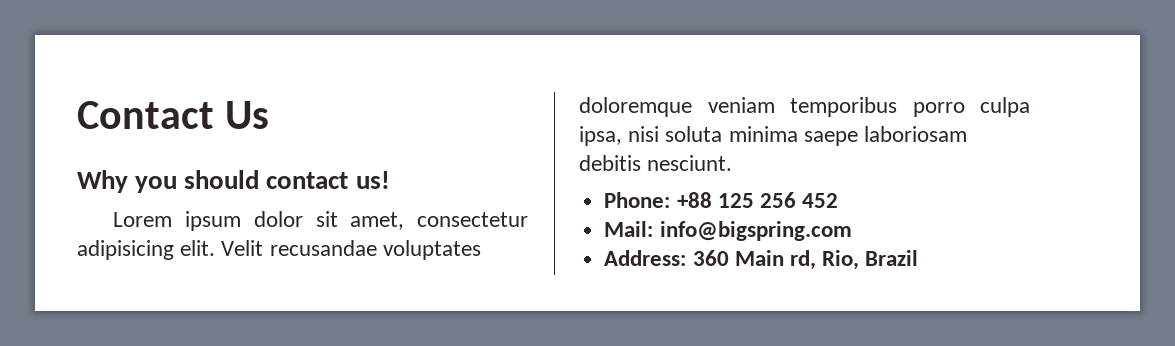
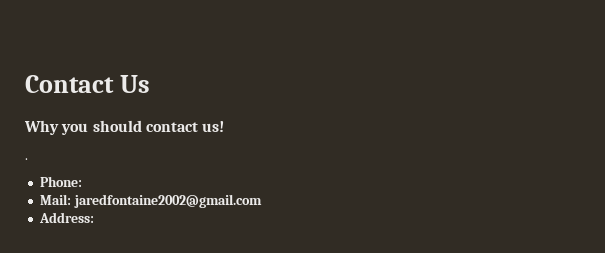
- Lorem ipsum dolor sit amet, consectetur adipisicing elit. Velit recusandae voluptates doloremque veniam temporibus porro culpa ipsa, nisi soluta minima saepe laboriosam debitis nesciunt.
- Phone: +88 125 256 452
+ .
+ Phone:
- Mail: info@bigspring.com
+ Mail: jaredfontaine2002@gmail.com
- Address: 360 Main rd, Rio, Brazil
+ Address:

